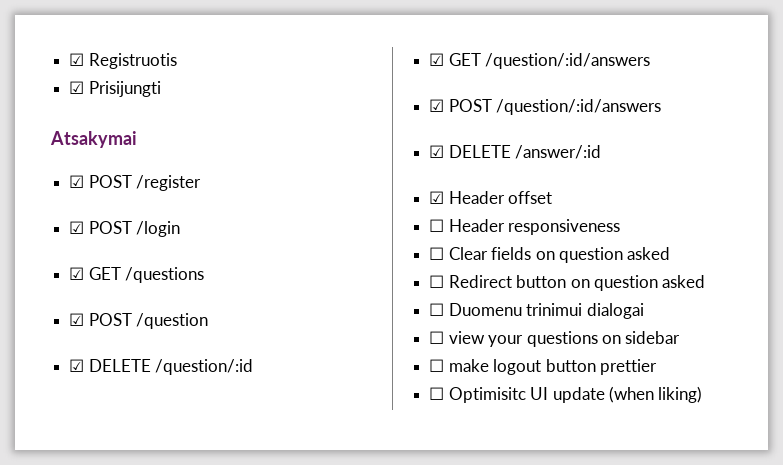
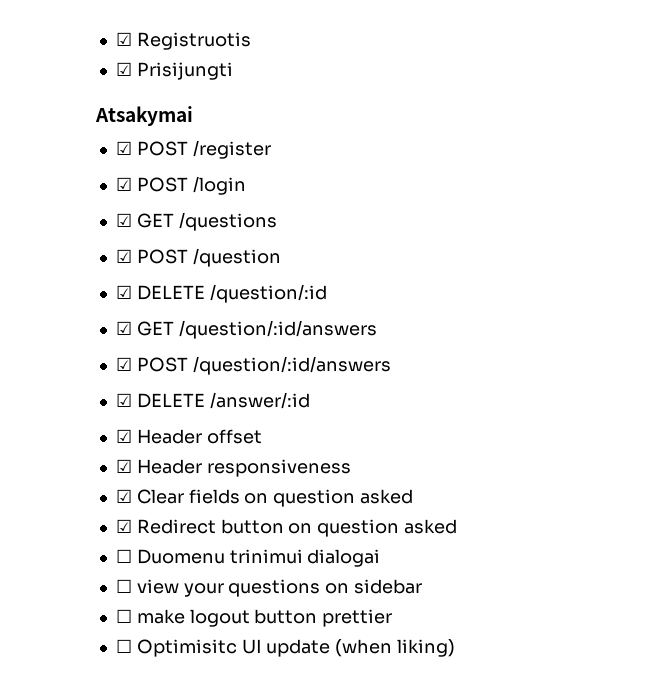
- ☐ Header responsiveness
+ ☑ Header responsiveness
- ☐ Clear fields on question asked
+ ☑ Clear fields on question asked
- ☐ Redirect button on question asked
+ ☑ Redirect button on question asked

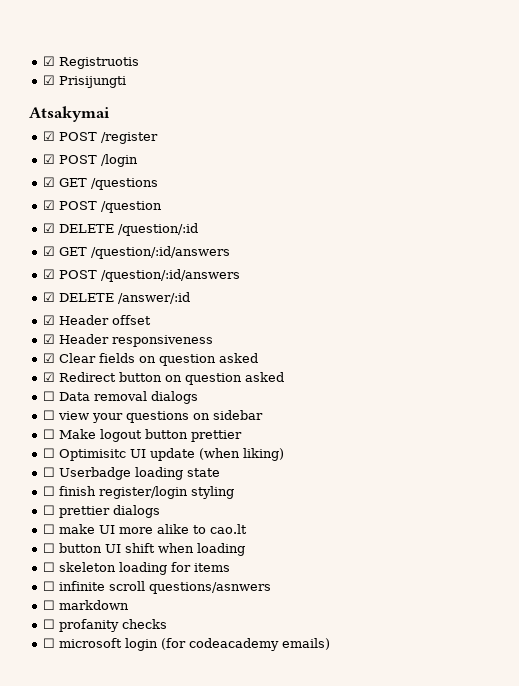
- ☐ Duomenu trinimui dialogai
+ ☐ Data removal dialogs
- ☐ make logout button prettier
+ ☐ Make logout button prettier
+ ☐ Userbadge loading state
+ ☐ finish register/login styling
+ ☐ prettier dialogs
+ ☐ make UI more alike to cao.lt
+ ☐ button UI shift when loading
+ ☐ skeleton loading for items
+ ☐ infinite scroll questions/asnwers
+ ☐ markdown
+ ☐ profanity checks
+ ☐ microsoft login (for codeacademy emails)

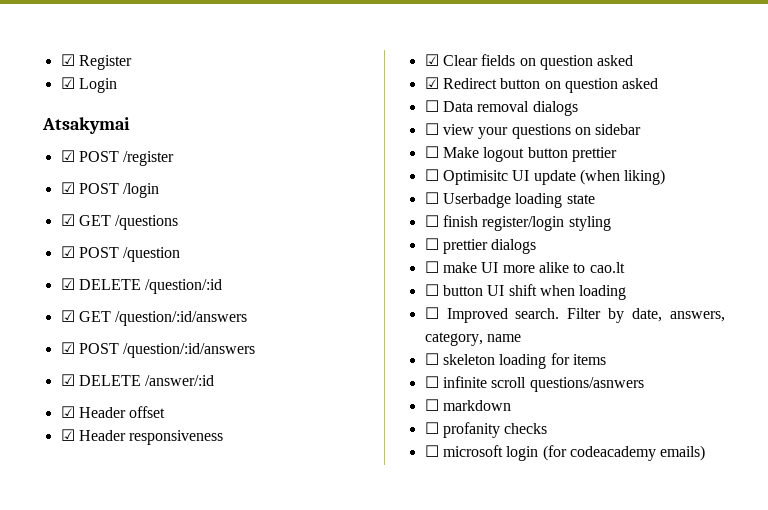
- ☑ Registruotis
- ☑ Prisijungti
+ ☑ Register
+ ☑ Login
+ ☐ Improved search. Filter by date, answers, category, name

